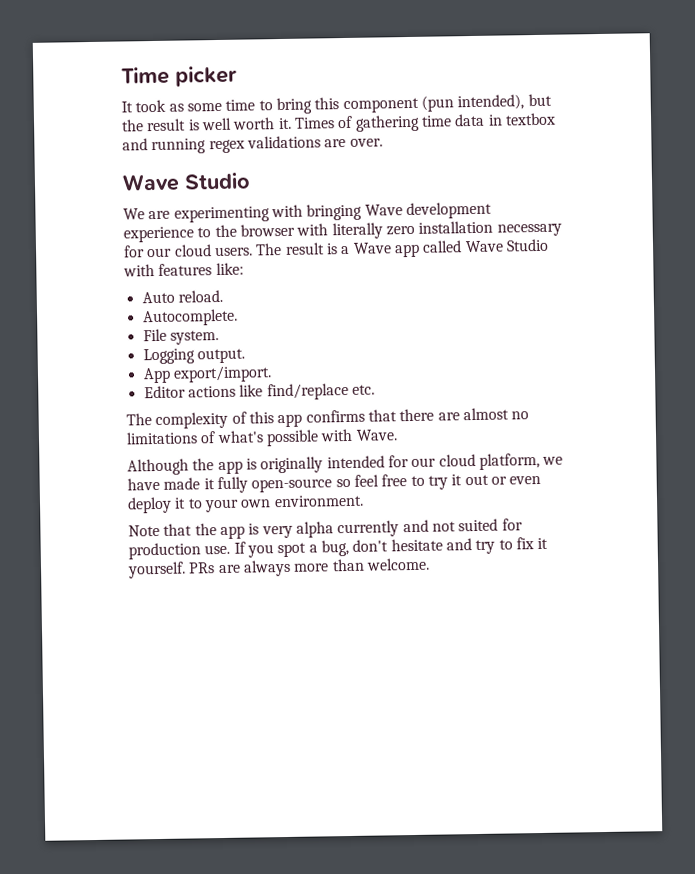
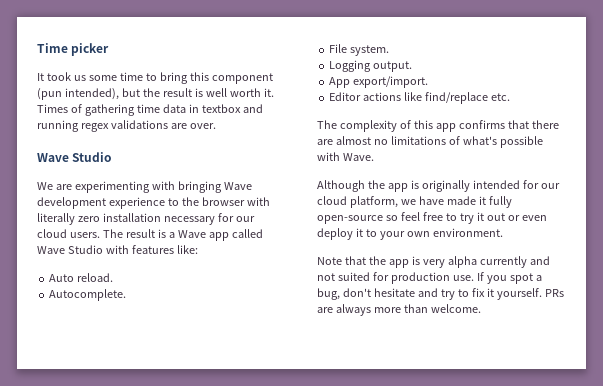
- It took as some time to bring this component (pun intended), but the result is well worth it.
+ It took us some time to bring this component (pun intended), but the result is well worth it.

